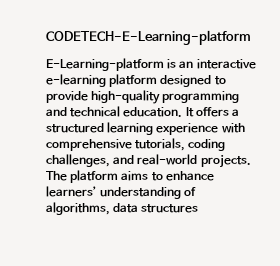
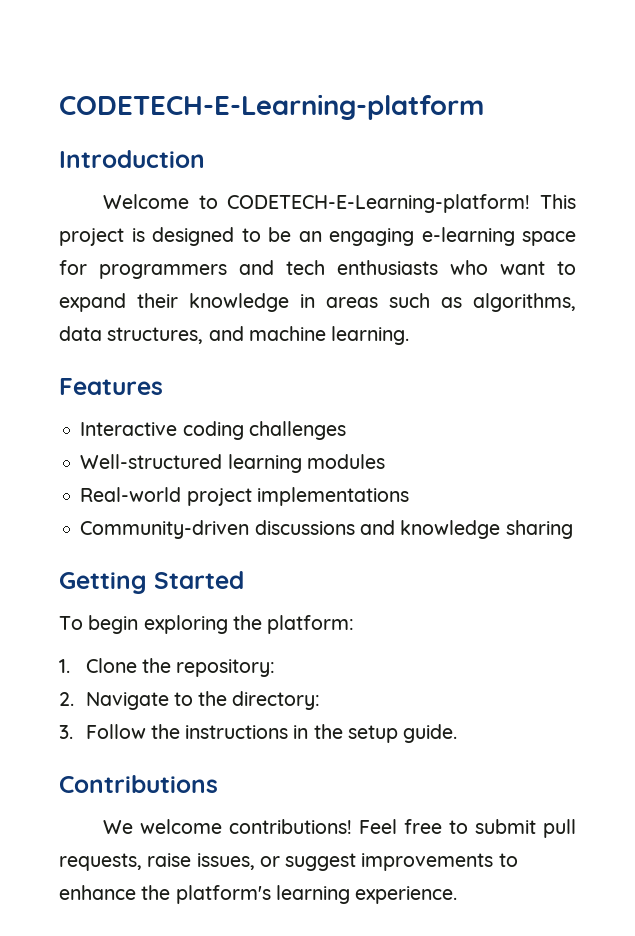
- E-Learning-platform is an interactive e-learning platform designed to provide high-quality programming and technical education. It offers a structured learning experience with comprehensive tutorials, coding challenges, and real-world projects. The platform aims to enhance learners’ understanding of algorithms, data structures
+ Introduction
+ Welcome to CODETECH-E-Learning-platform! This project is designed to be an engaging e-learning space for programmers and tech enthusiasts who want to expand their knowledge in areas such as algorithms, data structures, and machine learning.
+ Features
+ Interactive coding challenges
+ Well-structured learning modules
+ Real-world project implementations
+ Community-driven discussions and knowledge sharing
+ Getting Started
+ To begin exploring the platform:
+ 1. Clone the repository:
+ 2. Navigate to the directory:
+ 3. Follow the instructions in the setup guide.
+ Contributions
+ We welcome contributions! Feel free to submit pull requests, raise issues, or suggest improvements to enhance the platform's learning experience.

